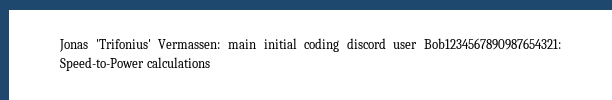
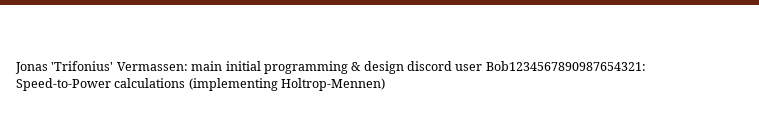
- Jonas 'Trifonius' Vermassen: main initial coding discord user Bob1234567890987654321: Speed-to-Power calculations
+ Jonas 'Trifonius' Vermassen: main initial programming & design discord user Bob1234567890987654321: Speed-to-Power calculations (implementing Holtrop-Mennen)

